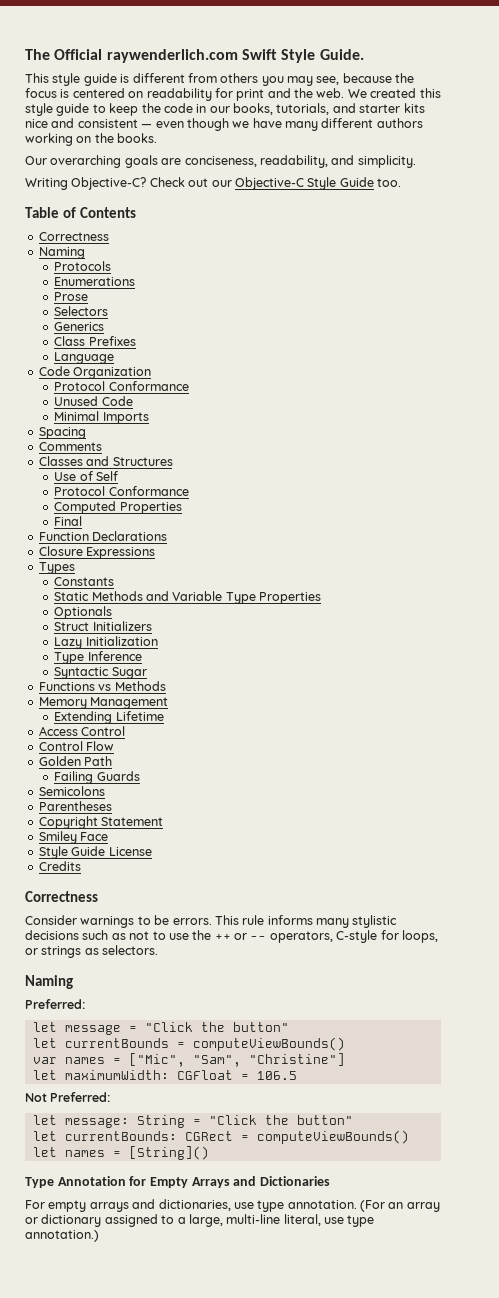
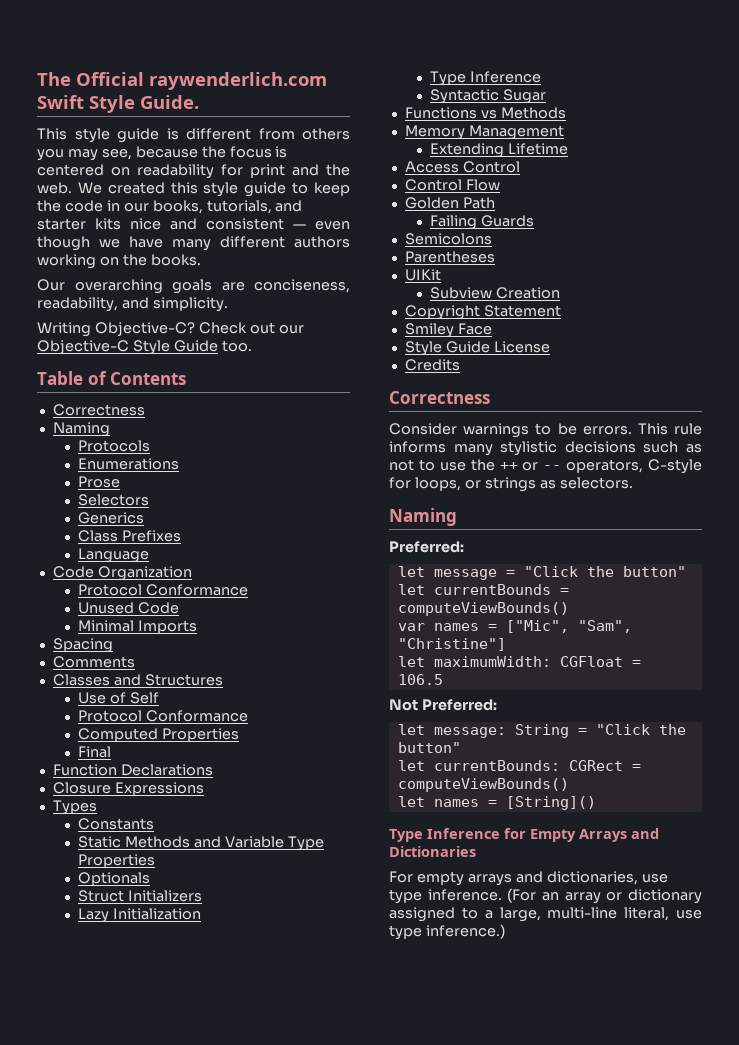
+ UIKit
+ Subview Creation
- Type Annotation for Empty Arrays and Dictionaries
+ Type Inference for Empty Arrays and Dictionaries
- For empty arrays and dictionaries, use type annotation.
+ For empty arrays and dictionaries, use type inference.
- (For an array or dictionary assigned to a large, multi-line literal, use type annotation.)
+ (For an array or dictionary assigned to a large, multi-line literal, use type inference.)

